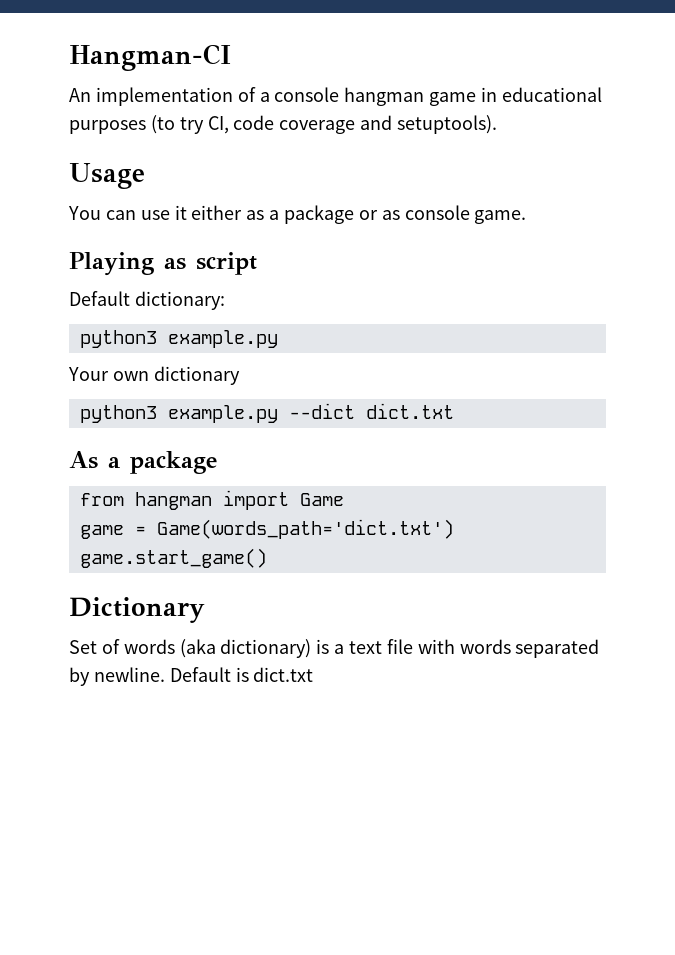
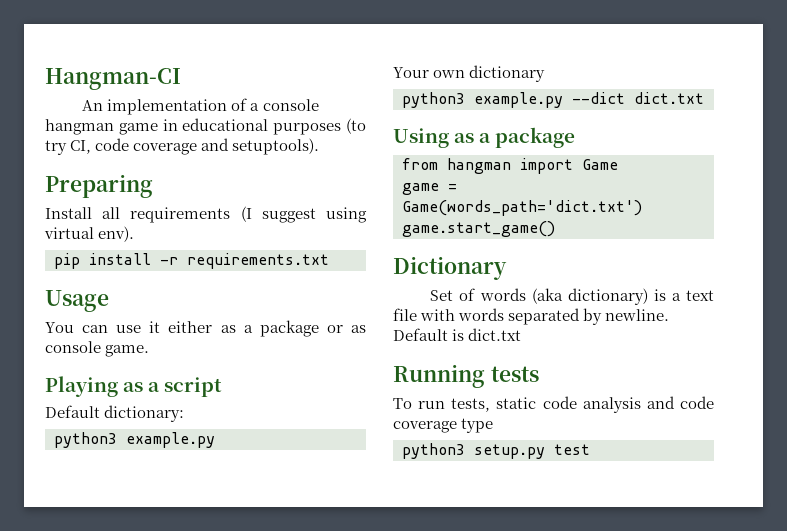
+ Preparing
+ Install all requirements (I suggest using virtual env).
+ pip install -r requirements.txt
- Playing as script
+ Playing as a script
- As a package
+ Using as a package
+ Running tests
+ To run tests, static code analysis and code coverage type
+ python3 setup.py test

